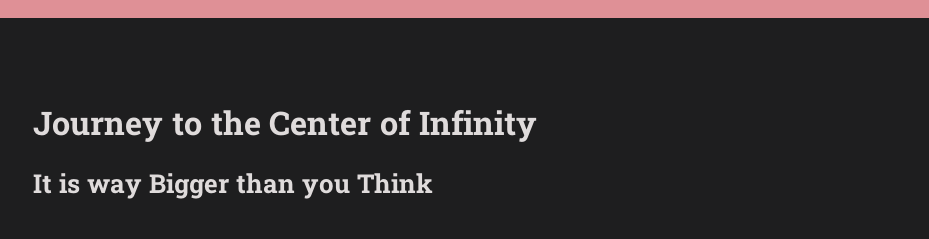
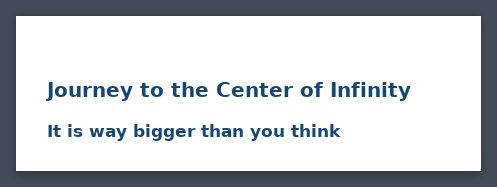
- It is way Bigger than you Think
+ It is way bigger than you think

